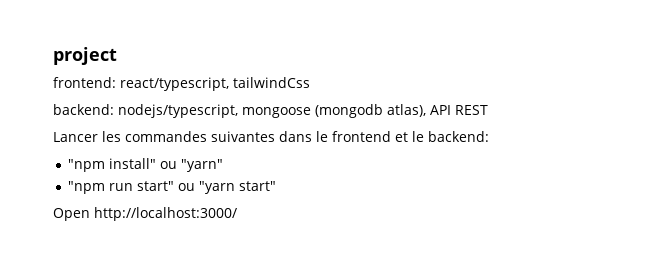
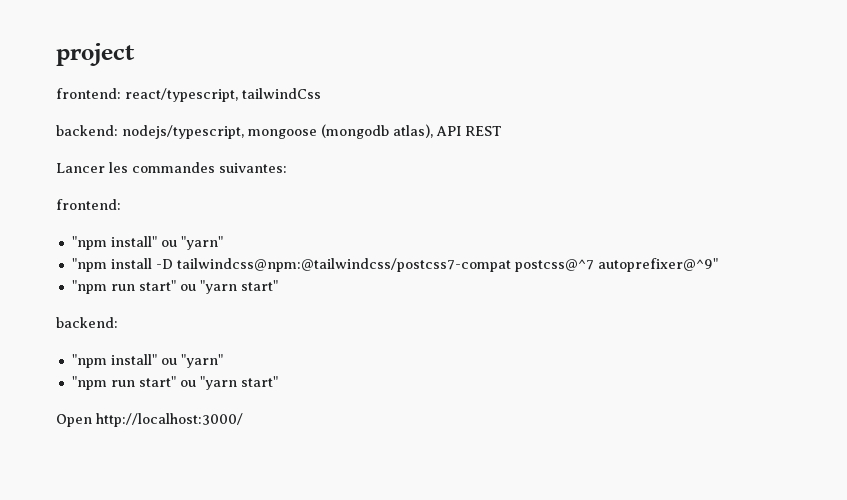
- Lancer les commandes suivantes dans le frontend et le backend:
+ Lancer les commandes suivantes:
+ frontend:
+ "npm install" ou "yarn"
+ "npm install -D tailwindcss@npm:@tailwindcss/postcss7-compat postcss@^7 autoprefixer@^9"
+ "npm run start" ou "yarn start"
+ backend:

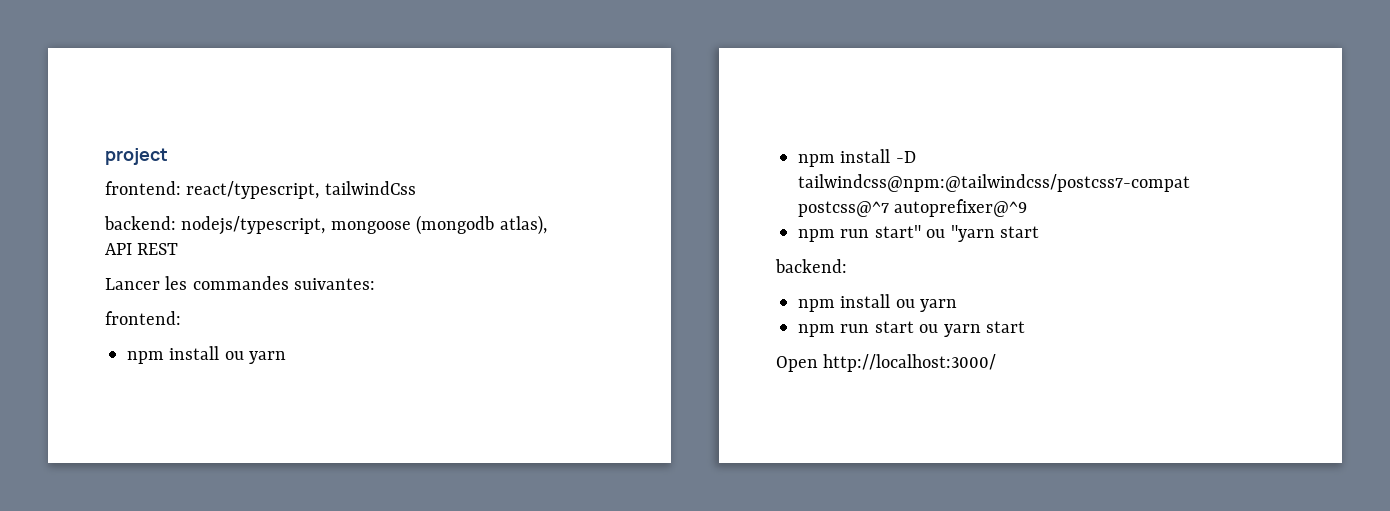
  Lancer les commandes suivantes:
  frontend:
- "npm install" ou "yarn"
- "npm install -D tailwindcss@npm:@tailwindcss/postcss7-compat postcss@^7 autoprefixer@^9"
- "npm run start" ou "yarn start"
+ npm install ou yarn
+ npm install -D tailwindcss@npm:@tailwindcss/postcss7-compat postcss@^7 autoprefixer@^9
+ npm run start" ou "yarn start
  backend:
- "npm install" ou "yarn"
- "npm run start" ou "yarn start"
+ npm install ou yarn
+ npm run start ou yarn start

